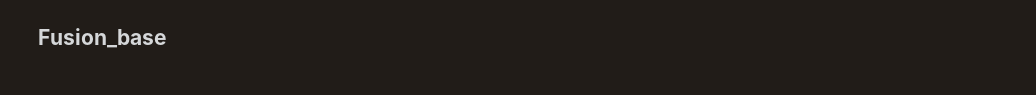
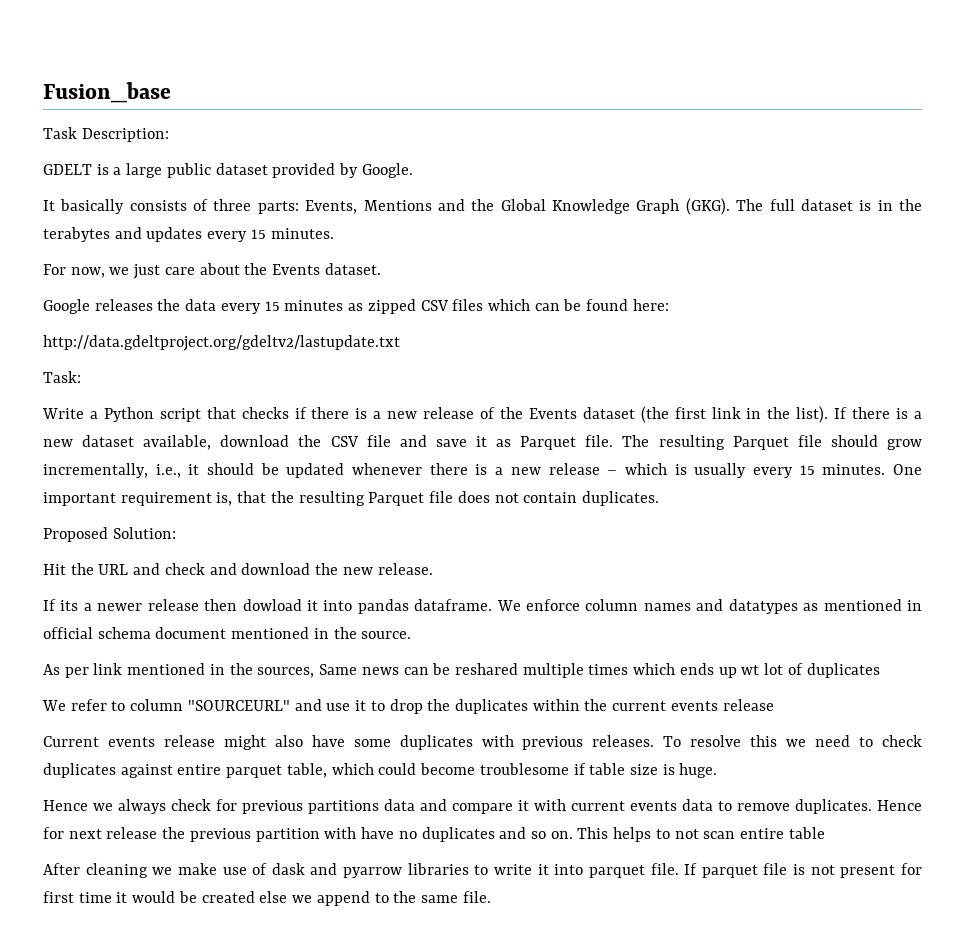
+ Task Description:
+ GDELT is a large public dataset provided by Google.
+ It basically consists of three parts: Events, Mentions and the Global Knowledge Graph (GKG). The full dataset is in the terabytes and updates every 15 minutes.
+ For now, we just care about the Events dataset.
+ Google releases the data every 15 minutes as zipped CSV files which can be found here:
+ http://data.gdeltproject.org/gdeltv2/lastupdate.txt
+ Task:
+ Write a Python script that checks if there is a new release of the Events dataset (the first link in the list). If there is a new dataset available, download the CSV file and save it as Parquet file. The resulting Parquet file should grow incrementally, i.e., it should be updated whenever there is a new release – which is usually every 15 minutes. One important requirement is, that the resulting Parquet file does not contain duplicates.
+ Proposed Solution:
+ Hit the URL and check and download the new release.
+ If its a newer release then dowload it into pandas dataframe. We enforce column names and datatypes as mentioned in official schema document mentioned in the source.
+ As per link mentioned in the sources, Same news can be reshared multiple times which ends up wt lot of duplicates
+ We refer to column "SOURCEURL" and use it to drop the duplicates within the current events release
+ Current events release might also have some duplicates with previous releases. To resolve this we need to check duplicates against entire parquet table, which could become troublesome if table size is huge.
+ Hence we always check for previous partitions data and compare it with current events data to remove duplicates. Hence for next release the previous partition with have no duplicates and so on. This helps to not scan entire table
+ After cleaning we make use of dask and pyarrow libraries to write it into parquet file. If parquet file is not present for first time it would be created else we append to the same file.

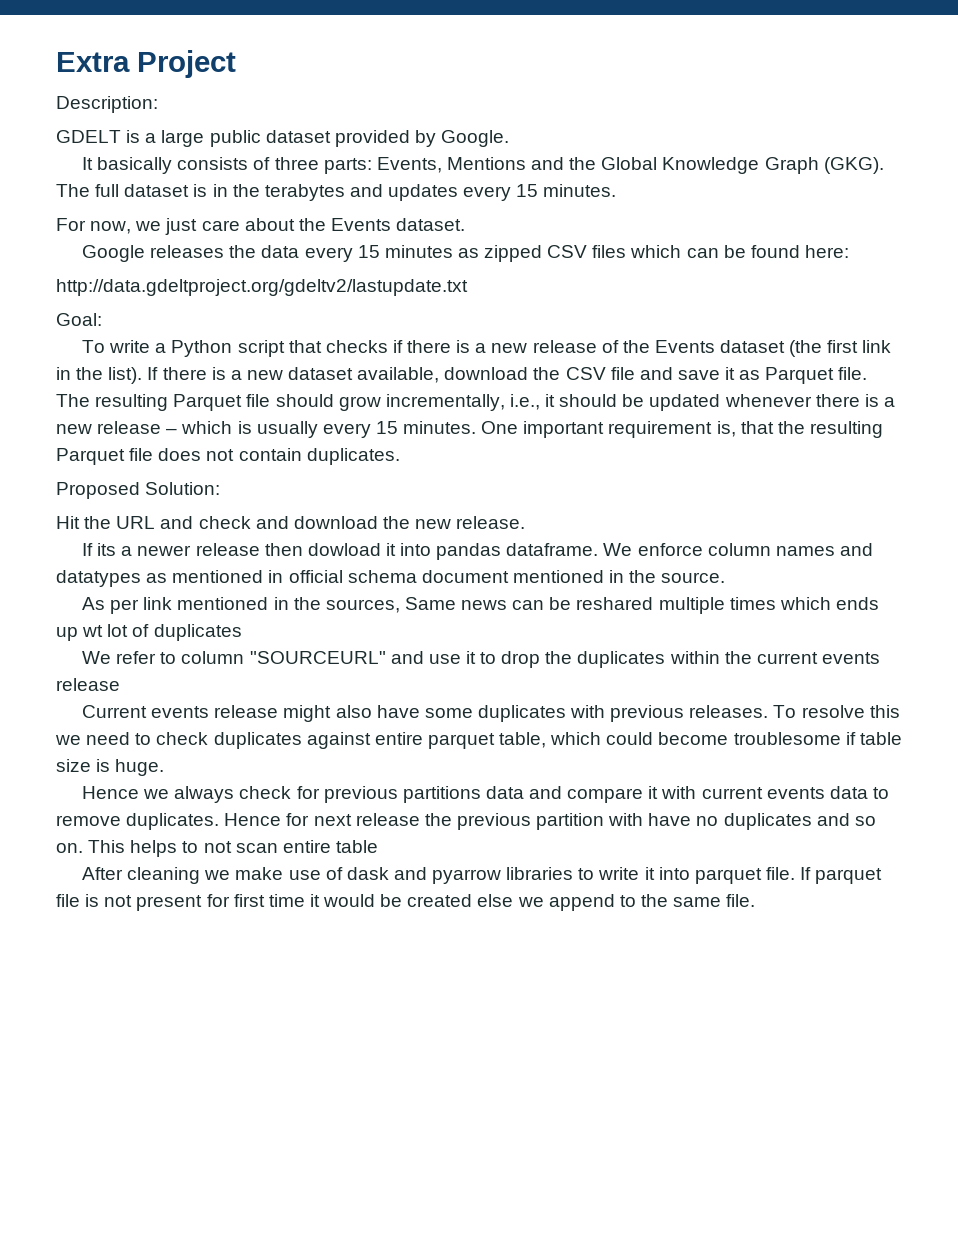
- Fusion_base
- Task Description:
+ Extra Project
+ Description:
- Task:
- Write a Python script that checks if there is a new release of the Events dataset (the first link in the list).
+ Goal:
+ To write a Python script that checks if there is a new release of the Events dataset (the first link in the list).

